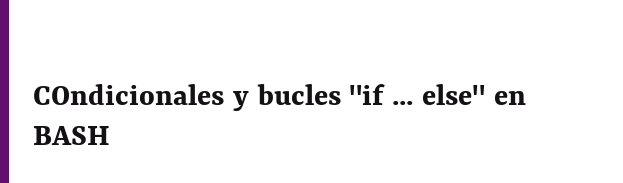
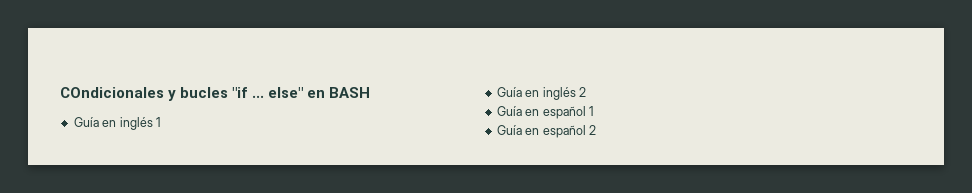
+ Guía en inglés 1
+ Guía en inglés 2
+ Guía en español 1
+ Guía en español 2

